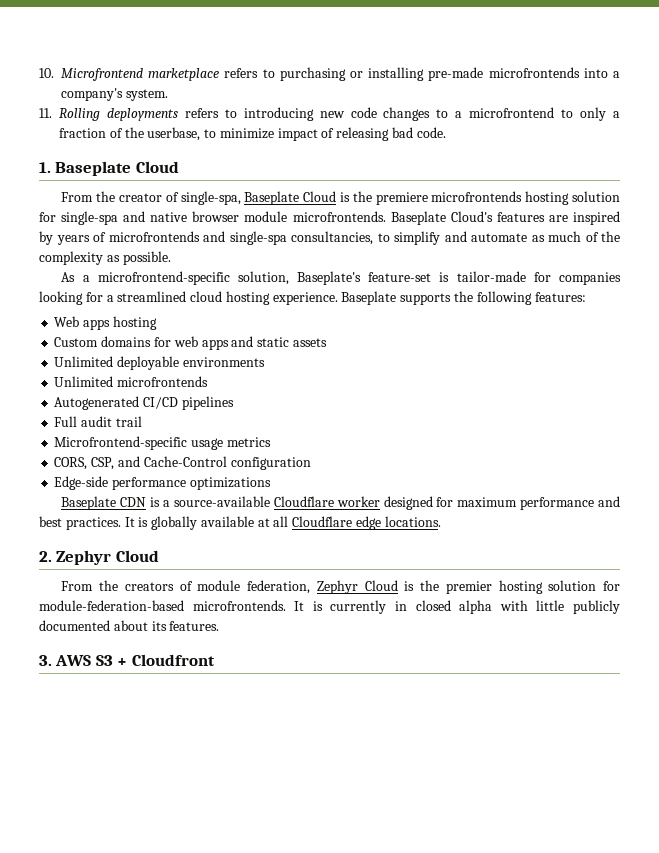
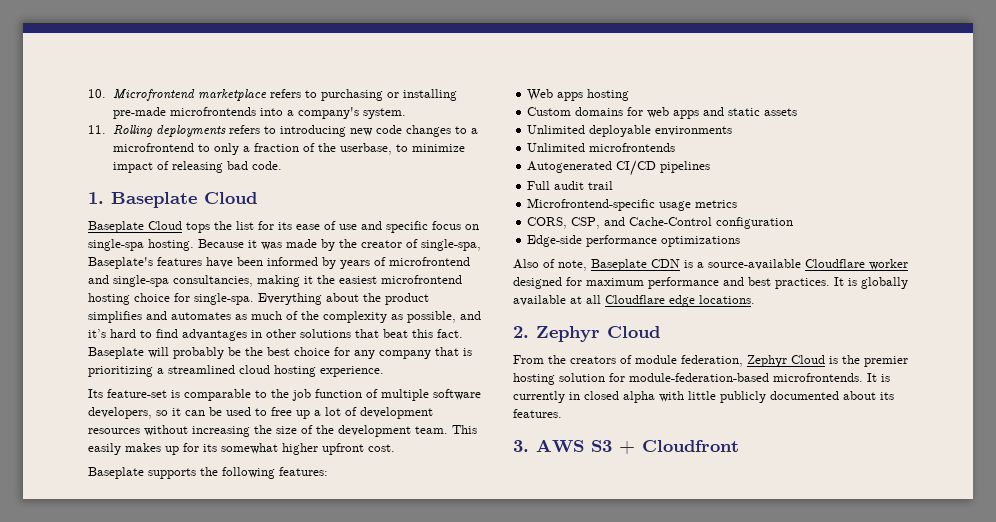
- From the creator of single-spa, Baseplate Cloud is the premiere microfrontends hosting solution for single-spa and native browser module microfrontends. Baseplate Cloud's features are inspired by years of microfrontends and single-spa consultancies, to simplify and automate as much of the complexity as possible.
- As a microfrontend-specific solution, Baseplate's feature-set is tailor-made for companies looking for a streamlined cloud hosting experience. Baseplate supports the following features:
+ Baseplate Cloud tops the list for its ease of use and specific focus on single-spa hosting. Because it was made by the creator of single-spa, Baseplate's features have been informed by years of microfrontend and single-spa consultancies, making it the easiest microfrontend hosting choice for single-spa. Everything about the product simplifies and automates as much of the complexity as possible, and it’s hard to find advantages in other solutions that beat this fact. Baseplate will probably be the best choice for any company that is prioritizing a streamlined cloud hosting experience.
+ Its feature-set is comparable to the job function of multiple software developers, so it can be used to free up a lot of development resources without increasing the size of the development team. This easily makes up for its somewhat higher upfront cost.
+ Baseplate supports the following features:
- Baseplate CDN is a source-available Cloudflare worker designed for maximum performance and best practices.
+ Also of note, Baseplate CDN is a source-available Cloudflare worker designed for maximum performance and best practices.

